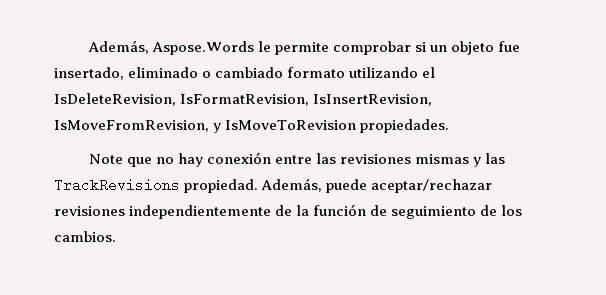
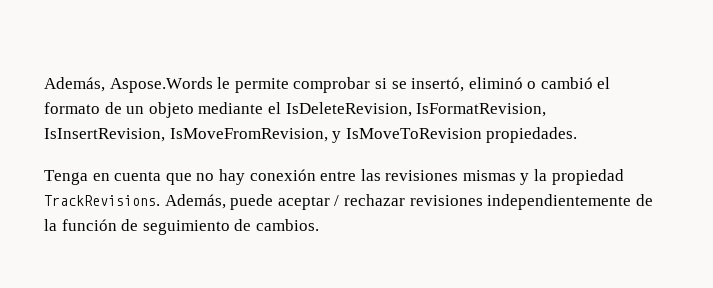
- Además, Aspose.Words le permite comprobar si un objeto fue insertado, eliminado o cambiado formato utilizando el IsDeleteRevision, IsFormatRevision, IsInsertRevision, IsMoveFromRevision, y IsMoveToRevision propiedades.
+ Además, Aspose.Words le permite comprobar si se insertó, eliminó o cambió el formato de un objeto mediante el IsDeleteRevision, IsFormatRevision, IsInsertRevision, IsMoveFromRevision, y IsMoveToRevision propiedades.
- Note que no hay conexión entre las revisiones mismas y las TrackRevisions propiedad. Además, puede aceptar/rechazar revisiones independientemente de la función de seguimiento de los cambios.
+ Tenga en cuenta que no hay conexión entre las revisiones mismas y la propiedad TrackRevisions. Además, puede aceptar / rechazar revisiones independientemente de la función de seguimiento de cambios.

